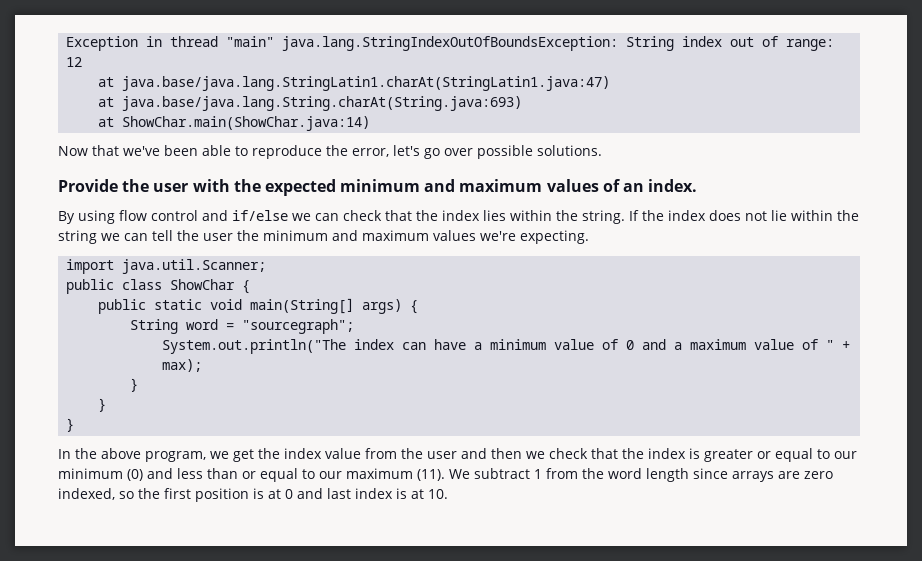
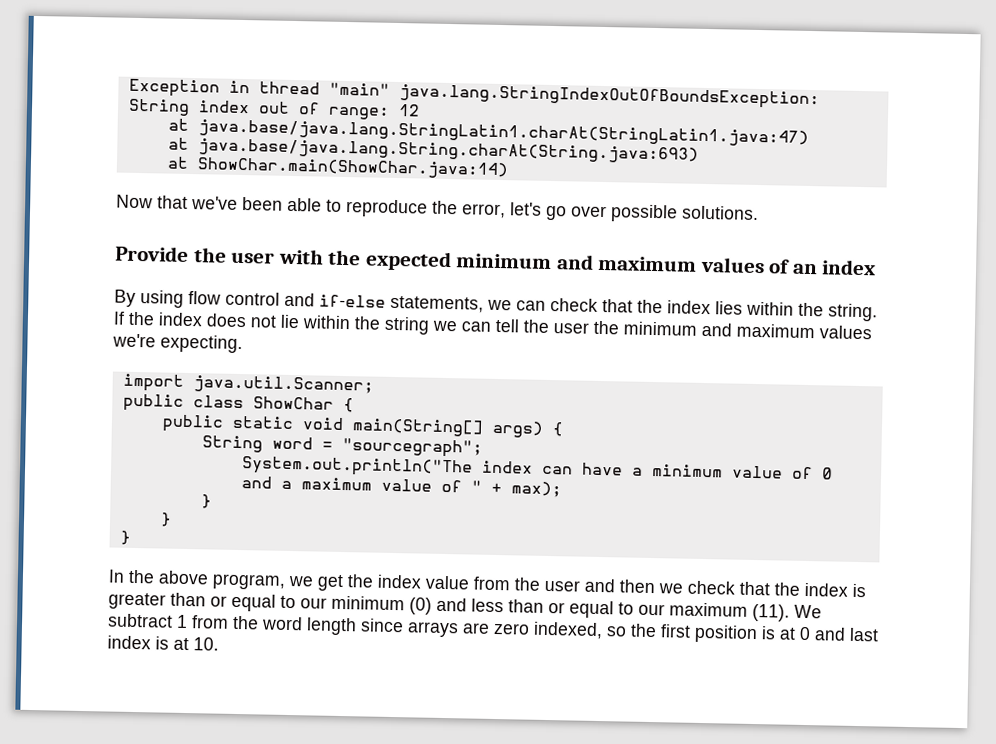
- Provide the user with the expected minimum and maximum values of an index.
+ Provide the user with the expected minimum and maximum values of an index
- By using flow control and if/else we can check that the index lies within the string.
+ By using flow control and if-else statements, we can check that the index lies within the string.
- In the above program, we get the index value from the user and then we check that the index is greater or equal to our minimum (0) and less than or equal to our maximum (11).
+ In the above program, we get the index value from the user and then we check that the index is greater than or equal to our minimum (0) and less than or equal to our maximum (11).

